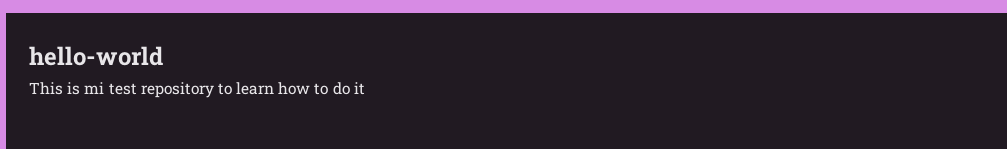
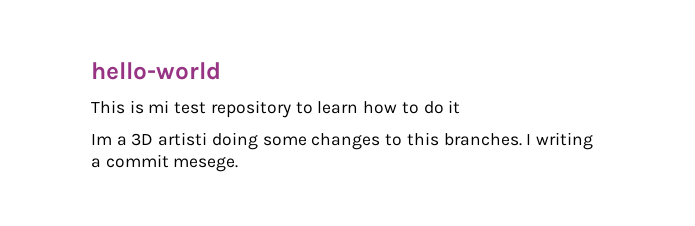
+ Im a 3D artisti doing some changes to this branches. I writing a commit mesege.

